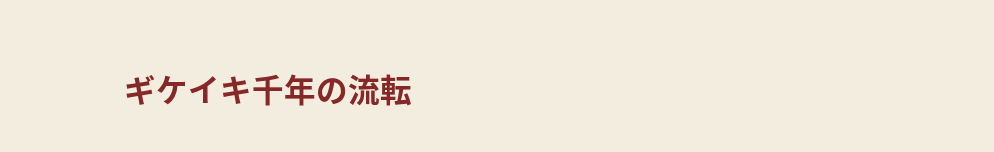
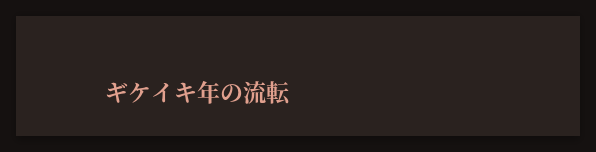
- ギケイキ千年の流転
+ ギケイキ年の流転

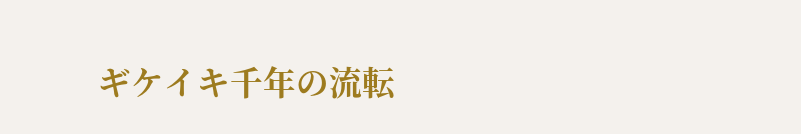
- ギケイキ年の流転
+ ギケイキ千年の流転

